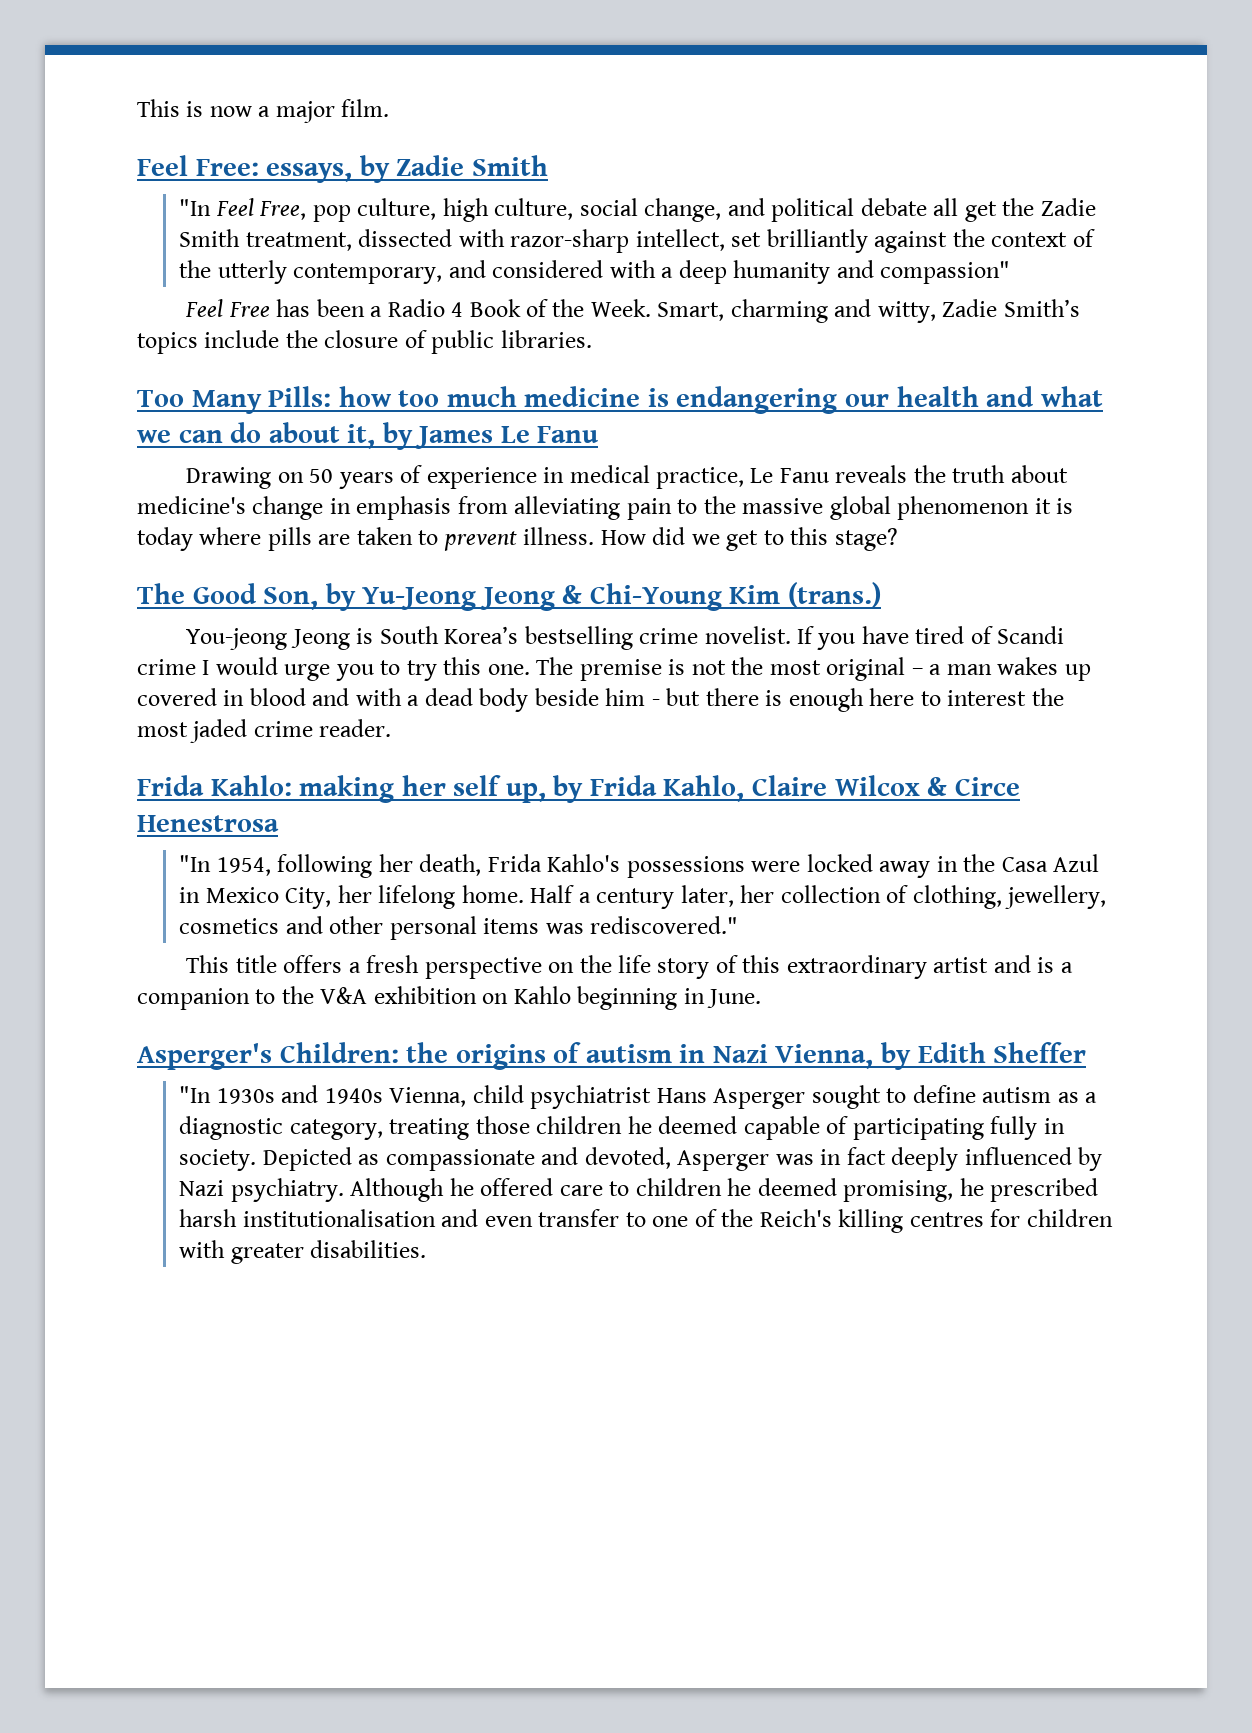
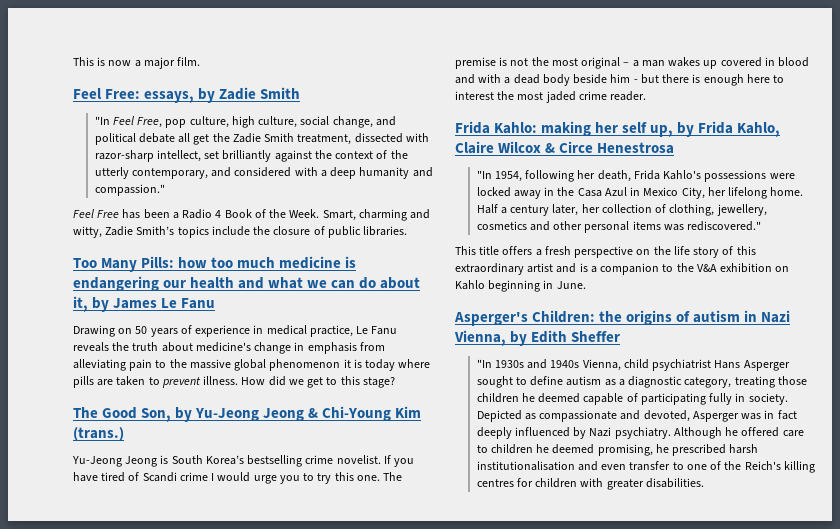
- "In Feel Free, pop culture, high culture, social change, and political debate all get the Zadie Smith treatment, dissected with razor-sharp intellect, set brilliantly against the context of the utterly contemporary, and considered with a deep humanity and compassion"
+ "In Feel Free, pop culture, high culture, social change, and political debate all get the Zadie Smith treatment, dissected with razor-sharp intellect, set brilliantly against the context of the utterly contemporary, and considered with a deep humanity and compassion."
- You-jeong Jeong is South Korea’s bestselling crime novelist.
+ Yu-Jeong Jeong is South Korea’s bestselling crime novelist.

